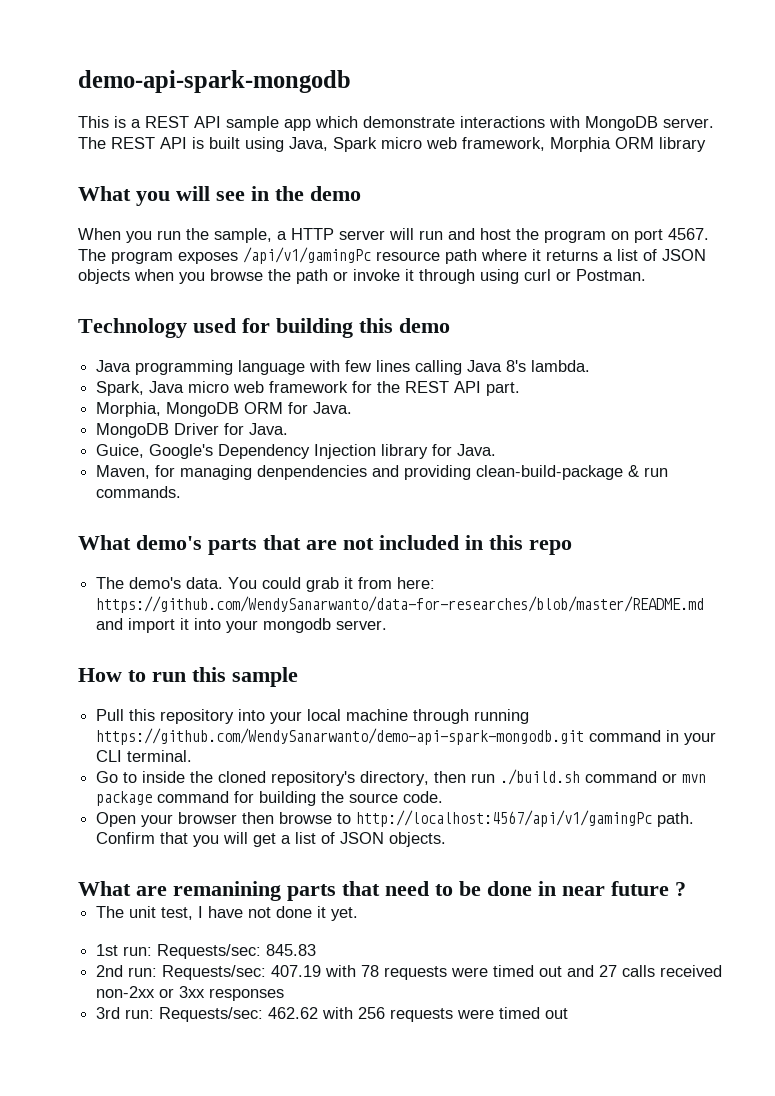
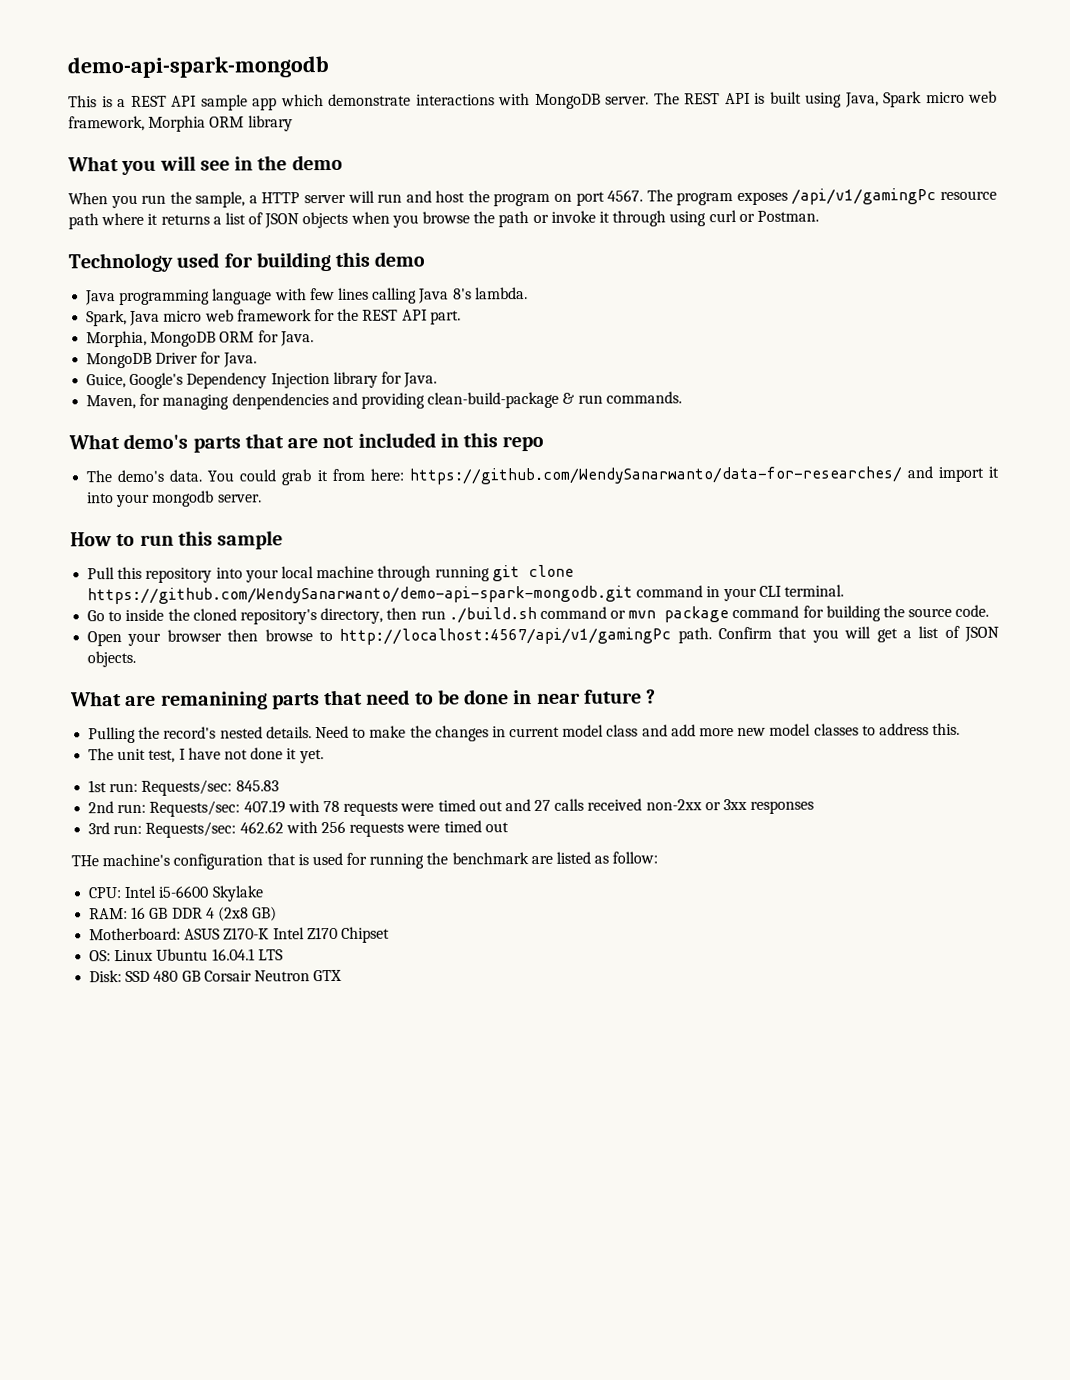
- You could grab it from here: https://github.com/WendySanarwanto/data-for-researches/blob/master/README.md and import it into your mongodb server.
+ You could grab it from here: https://github.com/WendySanarwanto/data-for-researches/ and import it into your mongodb server.
- Pull this repository into your local machine through running https://github.com/WendySanarwanto/demo-api-spark-mongodb.git command in your CLI terminal.
+ Pull this repository into your local machine through running git clone https://github.com/WendySanarwanto/demo-api-spark-mongodb.git command in your CLI terminal.
+ Pulling the record's nested details. Need to make the changes in current model class and add more new model classes to address this.
+ THe machine's configuration that is used for running the benchmark are listed as follow:
+ CPU: Intel i5-6600 Skylake
+ RAM: 16 GB DDR 4 (2x8 GB)
+ Motherboard: ASUS Z170-K Intel Z170 Chipset
+ OS: Linux Ubuntu 16.04.1 LTS
+ Disk: SSD 480 GB Corsair Neutron GTX

